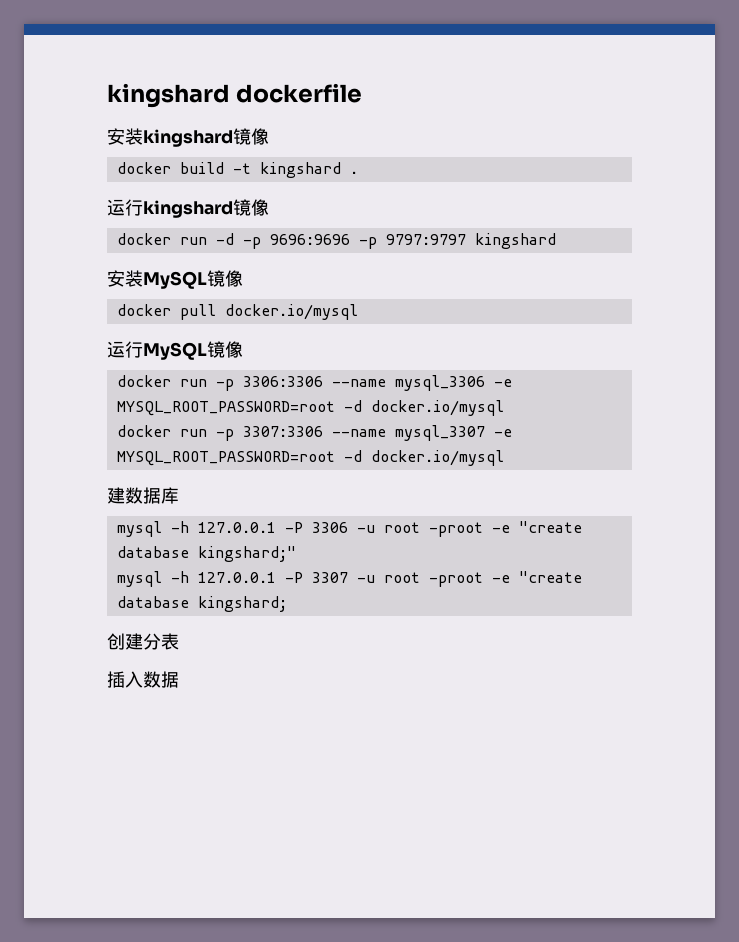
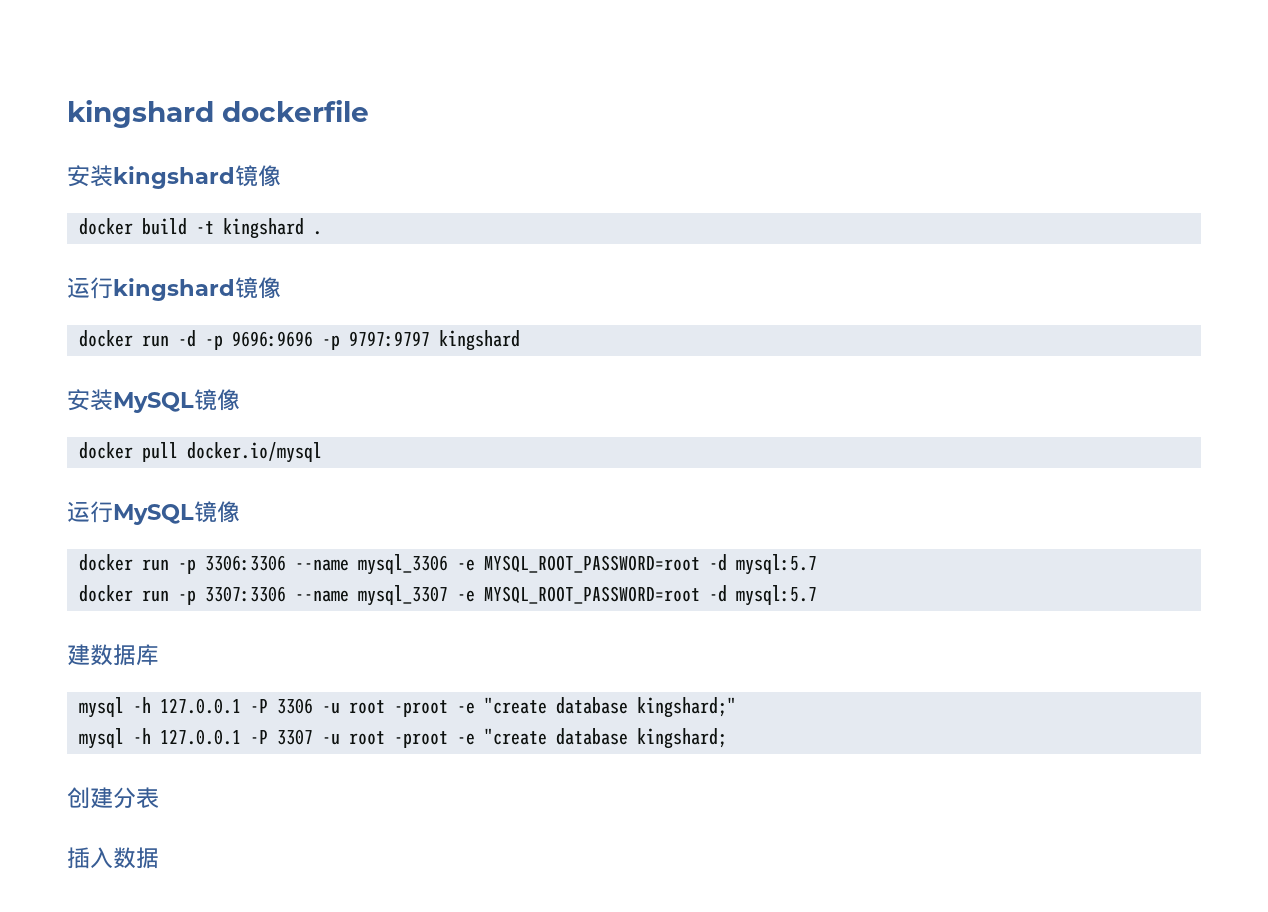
- docker run -p 3306:3306 --name mysql_3306 -e MYSQL_ROOT_PASSWORD=root -d docker.io/mysql
+ docker run -p 3306:3306 --name mysql_3306 -e MYSQL_ROOT_PASSWORD=root -d mysql:5.7
- docker run -p 3307:3306 --name mysql_3307 -e MYSQL_ROOT_PASSWORD=root -d docker.io/mysql
+ docker run -p 3307:3306 --name mysql_3307 -e MYSQL_ROOT_PASSWORD=root -d mysql:5.7

